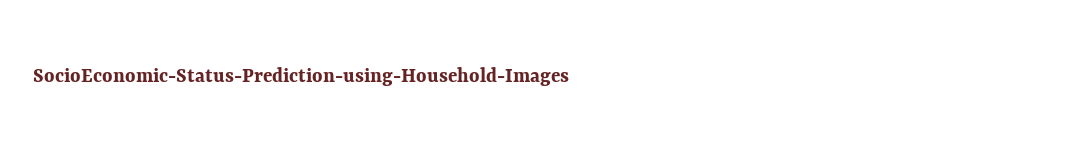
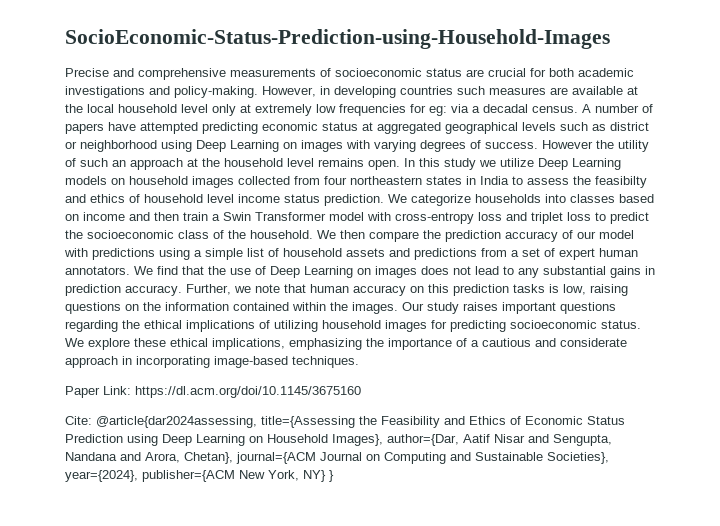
+ Precise and comprehensive measurements of socioeconomic status are crucial for both academic investigations and policy-making. However, in developing countries such measures are available at the local household level only at extremely low frequencies for eg: via a decadal census. A number of papers have attempted predicting economic status at aggregated geographical levels such as district or neighborhood using Deep Learning on images with varying degrees of success. However the utility of such an approach at the household level remains open. In this study we utilize Deep Learning models on household images collected from four northeastern states in India to assess the feasibilty and ethics of household level income status prediction. We categorize households into classes based on income and then train a Swin Transformer model with cross-entropy loss and triplet loss to predict the socioeconomic class of the household. We then compare the prediction accuracy of our model with predictions using a simple list of household assets and predictions from a set of expert human annotators. We find that the use of Deep Learning on images does not lead to any substantial gains in prediction accuracy. Further, we note that human accuracy on this prediction tasks is low, raising questions on the information contained within the images. Our study raises important questions regarding the ethical implications of utilizing household images for predicting socioeconomic status. We explore these ethical implications, emphasizing the importance of a cautious and considerate approach in incorporating image-based techniques.
+ Paper Link: https://dl.acm.org/doi/10.1145/3675160
+ Cite: @article{dar2024assessing, title={Assessing the Feasibility and Ethics of Economic Status Prediction using Deep Learning on Household Images}, author={Dar, Aatif Nisar and Sengupta, Nandana and Arora, Chetan}, journal={ACM Journal on Computing and Sustainable Societies}, year={2024}, publisher={ACM New York, NY} }

